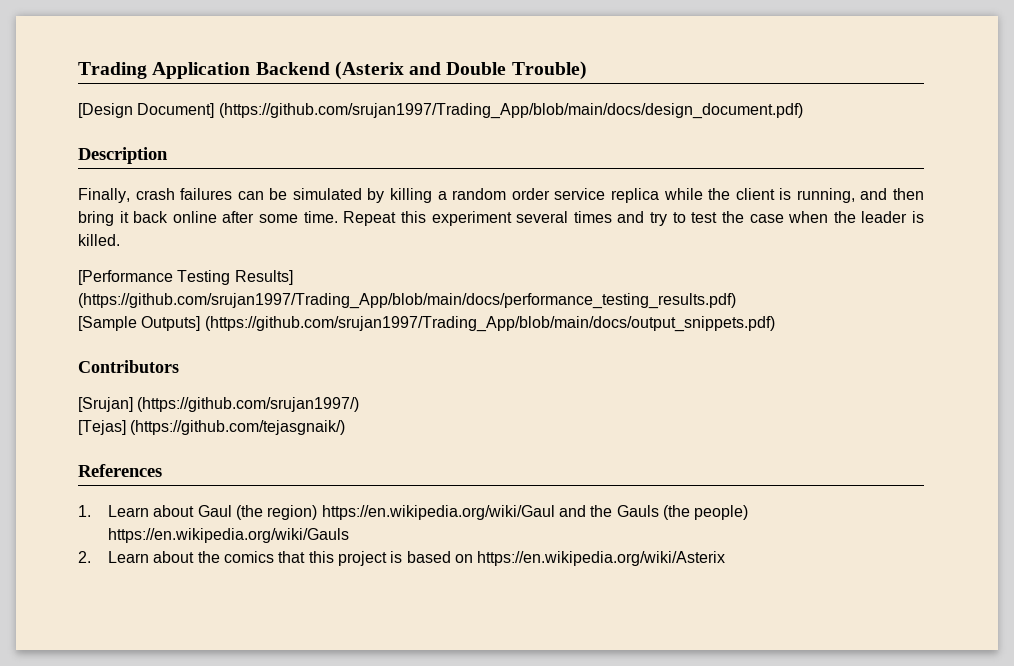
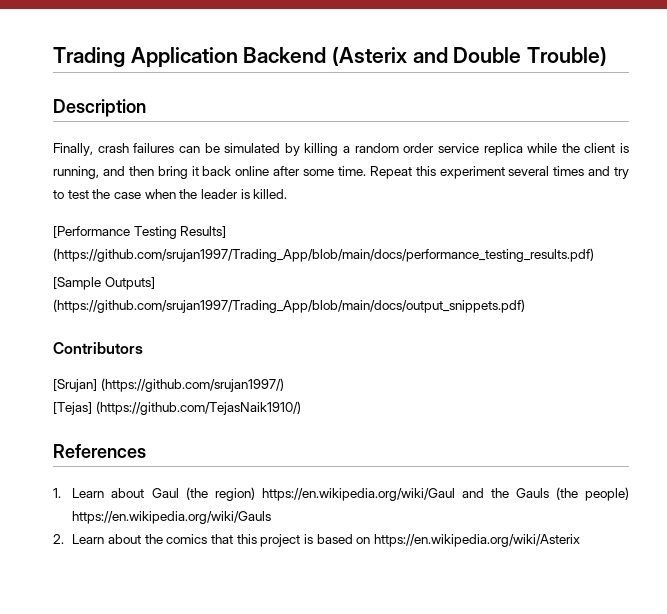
- [Design Document] (https://github.com/srujan1997/Trading_App/blob/main/docs/design_document.pdf)
- [Tejas] (https://github.com/tejasgnaik/)
+ [Tejas] (https://github.com/TejasNaik1910/)

